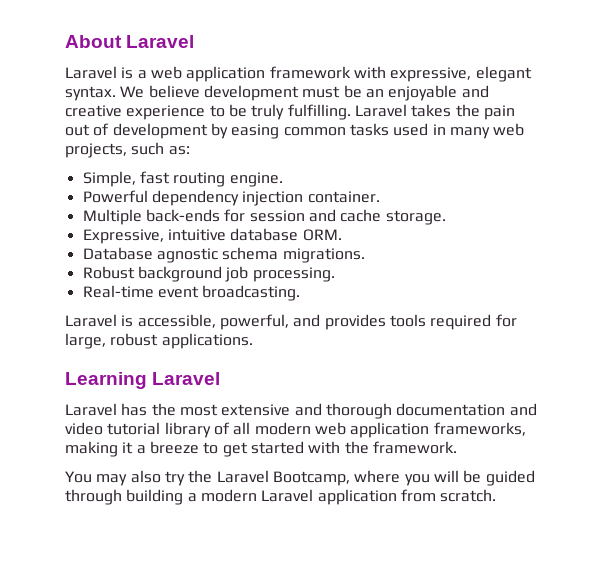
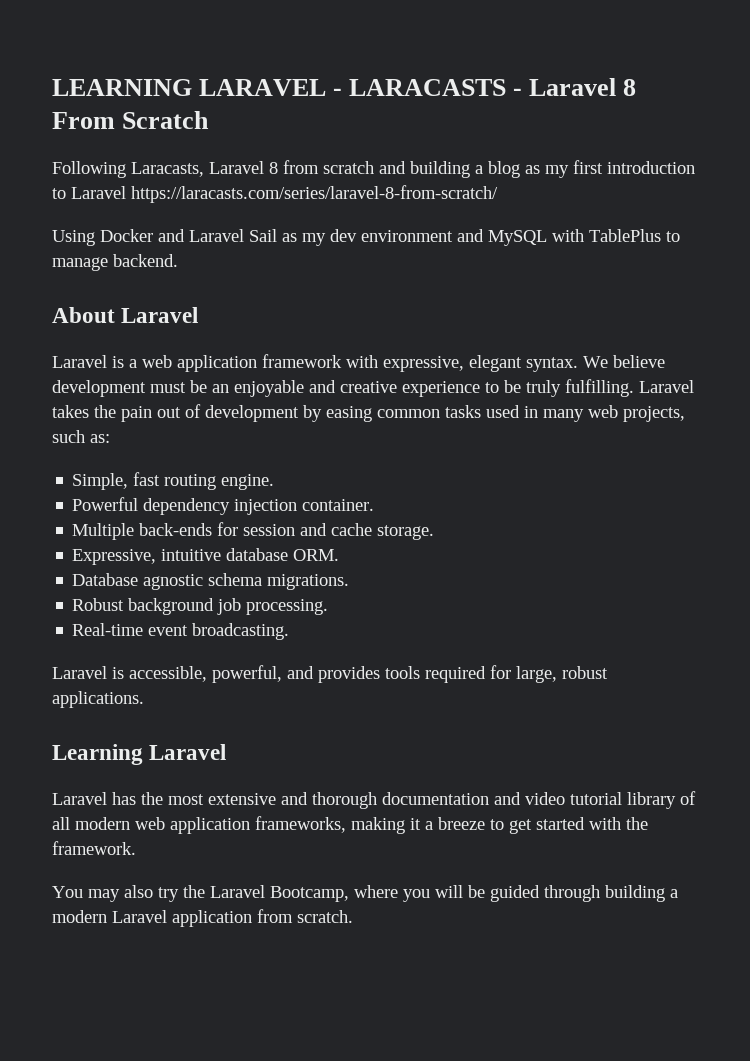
+ LEARNING LARAVEL - LARACASTS - Laravel 8 From Scratch
+ Following Laracasts, Laravel 8 from scratch and building a blog as my first introduction to Laravel https://laracasts.com/series/laravel-8-from-scratch/
+ Using Docker and Laravel Sail as my dev environment and MySQL with TablePlus to manage backend.

